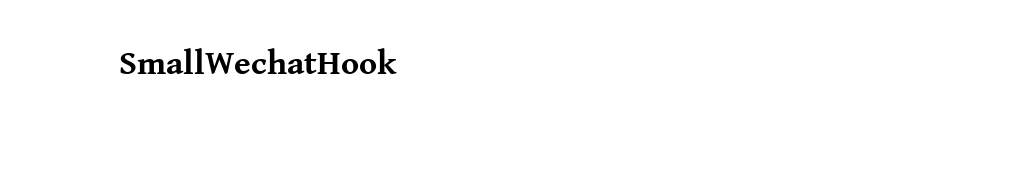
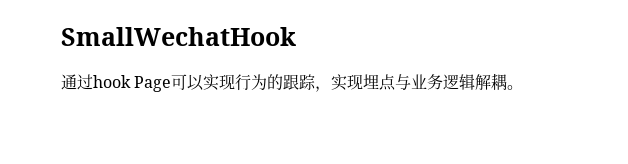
+ 通过hook Page可以实现行为的跟踪，实现埋点与业务逻辑解耦。

